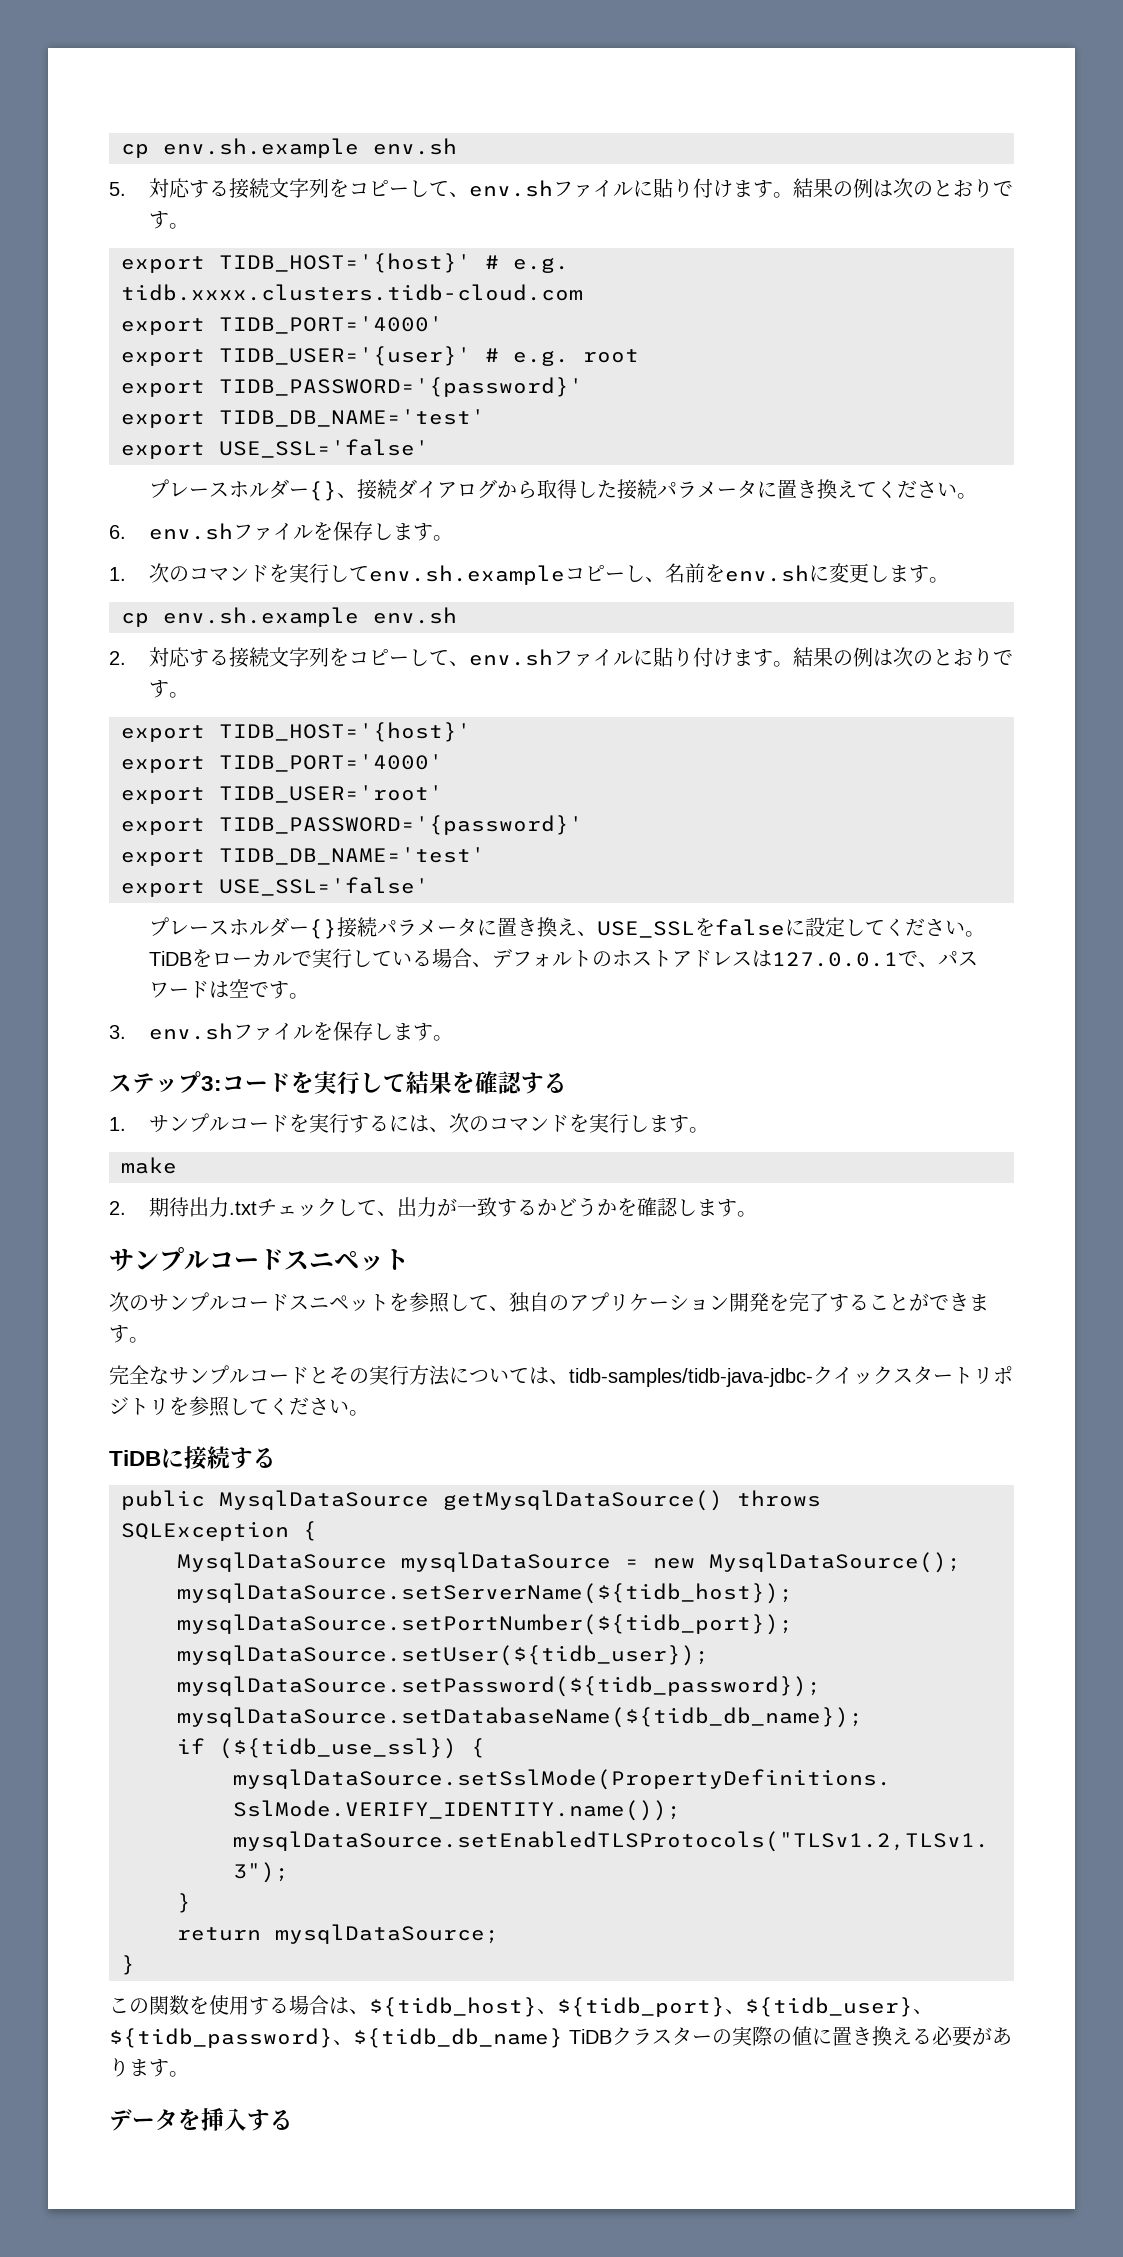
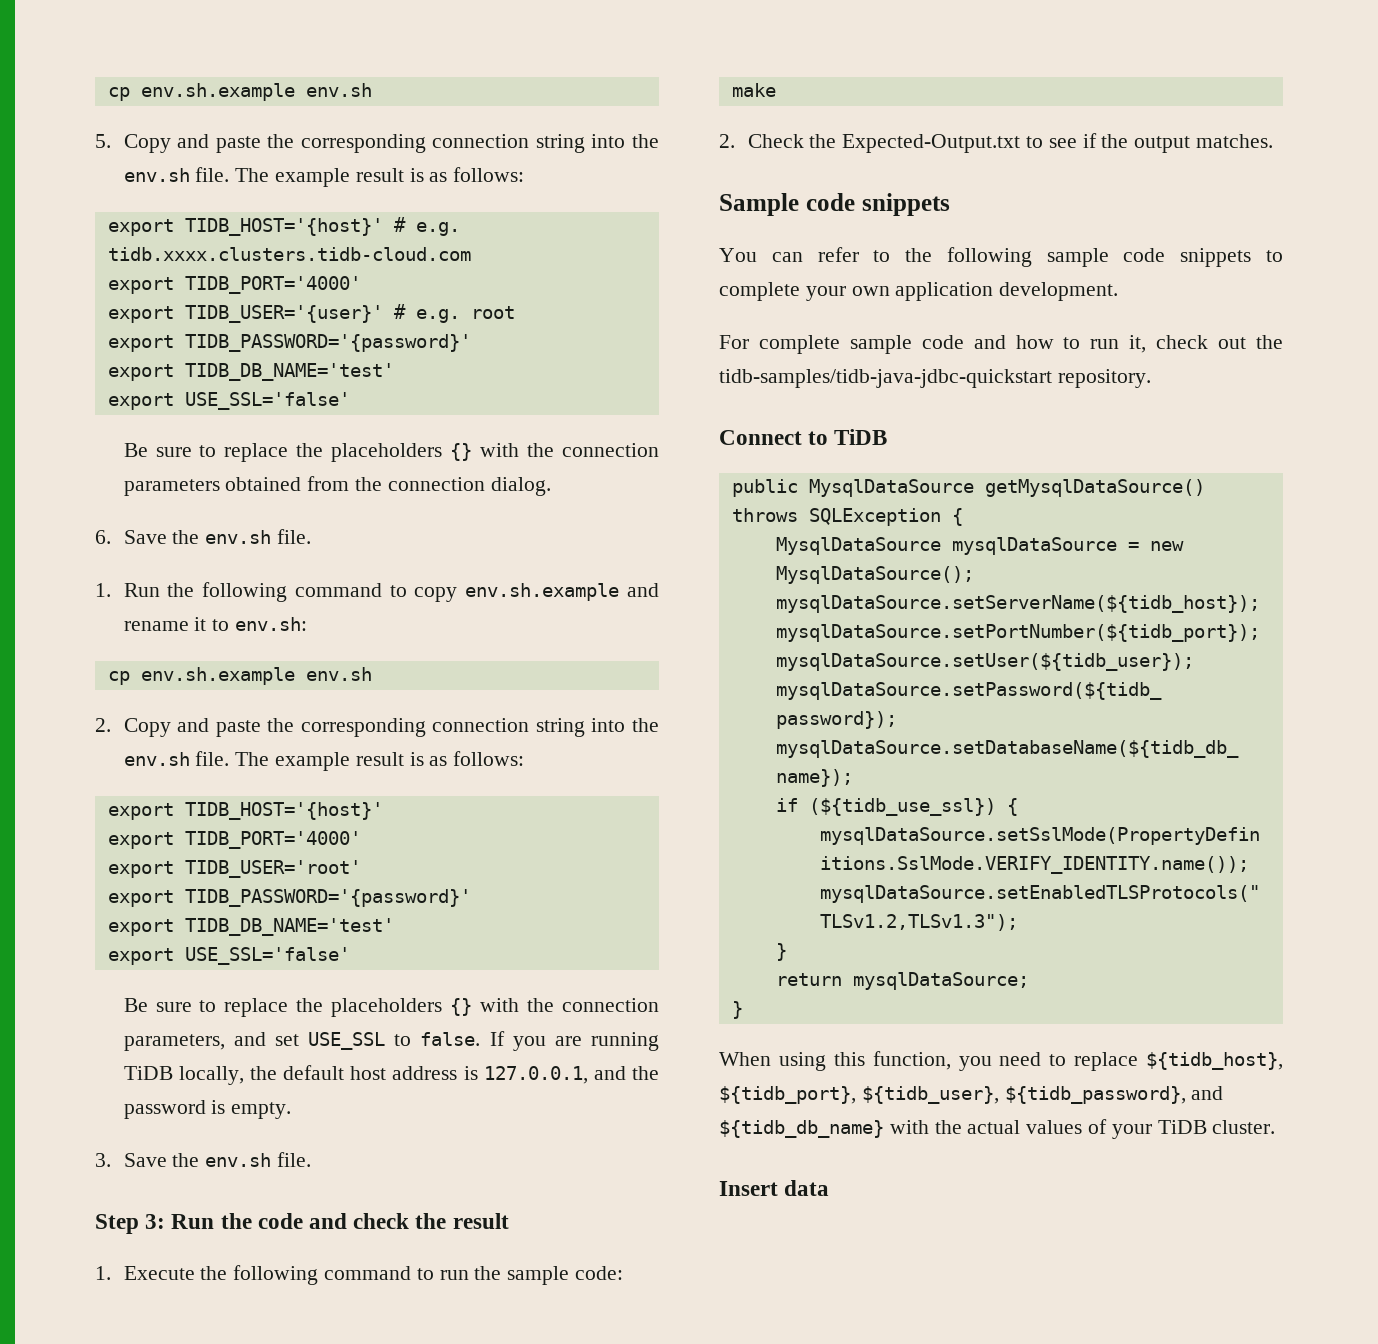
- 5.対応する接続文字列をコピーして、env.shファイルに貼り付けます。結果の例は次のとおりです。
+ 5. Copy and paste the corresponding connection string into the env.sh file. The example result is as follows:
- プレースホルダー{}、接続ダイアログから取得した接続パラメータに置き換えてください。
- 6. env.shファイルを保存します。
- 1.次のコマンドを実行してenv.sh.exampleコピーし、名前をenv.shに変更します。
+ Be sure to replace the placeholders {} with the connection parameters obtained from the connection dialog.
+ 6. Save the env.sh file.
+ 1. Run the following command to copy env.sh.example and rename it to env.sh:
  cp env.sh.example env.sh
- 2.対応する接続文字列をコピーして、env.shファイルに貼り付けます。結果の例は次のとおりです。
+ 2. Copy and paste the corresponding connection string into the env.sh file. The example result is as follows:
- プレースホルダー{}接続パラメータに置き換え、USE_SSLをfalseに設定してください。TiDBをローカルで実行している場合、デフォルトのホストアドレスは127.0.0.1で、パスワードは空です。
- 3. env.shファイルを保存します。
- ステップ3:コードを実行して結果を確認する
- 1.サンプルコードを実行するには、次のコマンドを実行します。
+ Be sure to replace the placeholders {} with the connection parameters, and set USE_SSL to false. If you are running TiDB locally, the default host address is 127.0.0.1, and the password is empty.
+ 3. Save the env.sh file.
+ Step 3: Run the code and check the result
+ 1. Execute the following command to run the sample code:
  make
- 2.期待出力.txtチェックして、出力が一致するかどうかを確認します。
- サンプルコードスニペット
- 次のサンプルコードスニペットを参照して、独自のアプリケーション開発を完了することができます。
- 完全なサンプルコードとその実行方法については、tidb-samples/tidb-java-jdbc-クイックスタートリポジトリを参照してください。
- TiDBに接続する
+ 2. Check the Expected-Output.txt to see if the output matches.
+ Sample code snippets
+ You can refer to the following sample code snippets to complete your own application development.
+ For complete sample code and how to run it, check out the tidb-samples/tidb-java-jdbc-quickstart repository.
+ Connect to TiDB
- この関数を使用する場合は、${tidb_host}、${tidb_port}、${tidb_user}、${tidb_password}、${tidb_db_name} TiDBクラスターの実際の値に置き換える必要があります。
- データを挿入する
+ When using this function, you need to replace ${tidb_host}, ${tidb_port}, ${tidb_user}, ${tidb_password}, and ${tidb_db_name} with the actual values of your TiDB cluster.
+ Insert data

